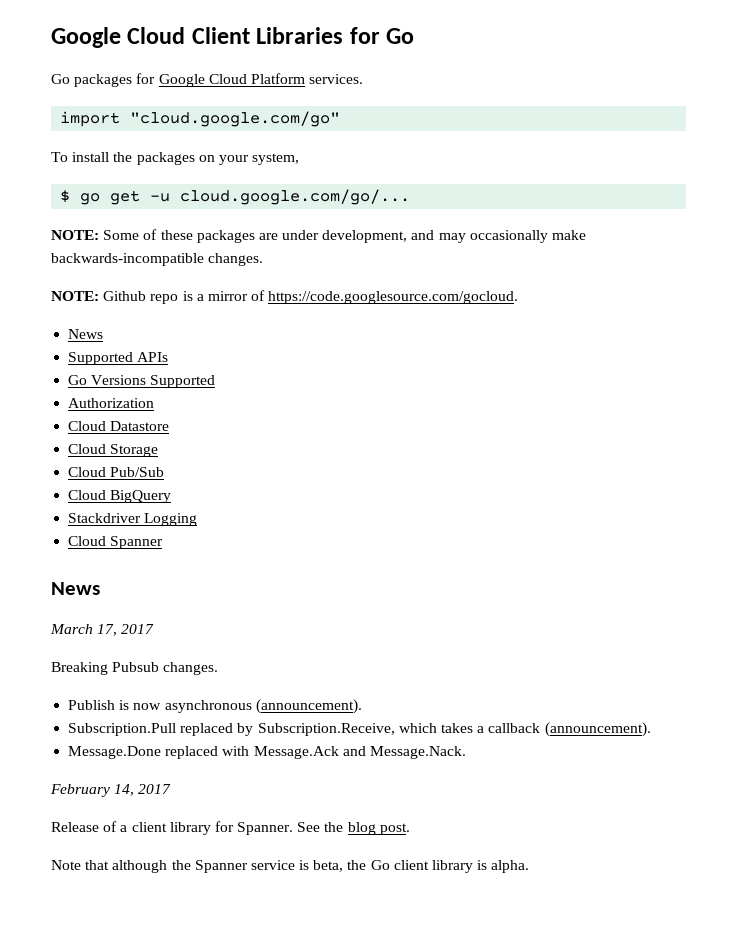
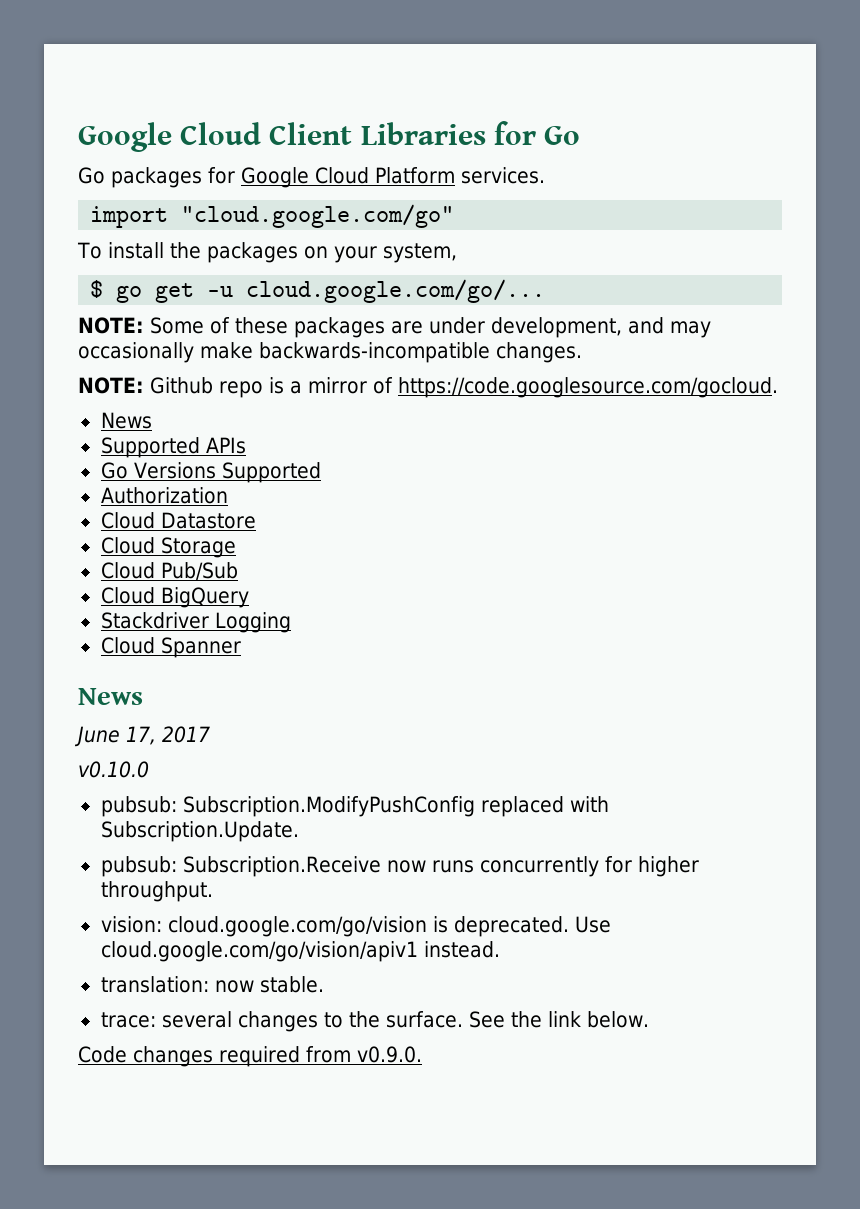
- March 17, 2017
+ June 17, 2017
- Breaking Pubsub changes.
- Publish is now asynchronous (announcement).
- Subscription.Pull replaced by Subscription.Receive, which takes a callback (announcement).
- Message.Done replaced with Message.Ack and Message.Nack.
- February 14, 2017
- Release of a client library for Spanner. See the blog post.
- Note that although the Spanner service is beta, the Go client library is alpha.
+ v0.10.0
+ pubsub: Subscription.ModifyPushConfig replaced with Subscription.Update.
+ pubsub: Subscription.Receive now runs concurrently for higher throughput.
+ vision: cloud.google.com/go/vision is deprecated. Use cloud.google.com/go/vision/apiv1 instead.
+ translation: now stable.
+ trace: several changes to the surface. See the link below.
+ Code changes required from v0.9.0.

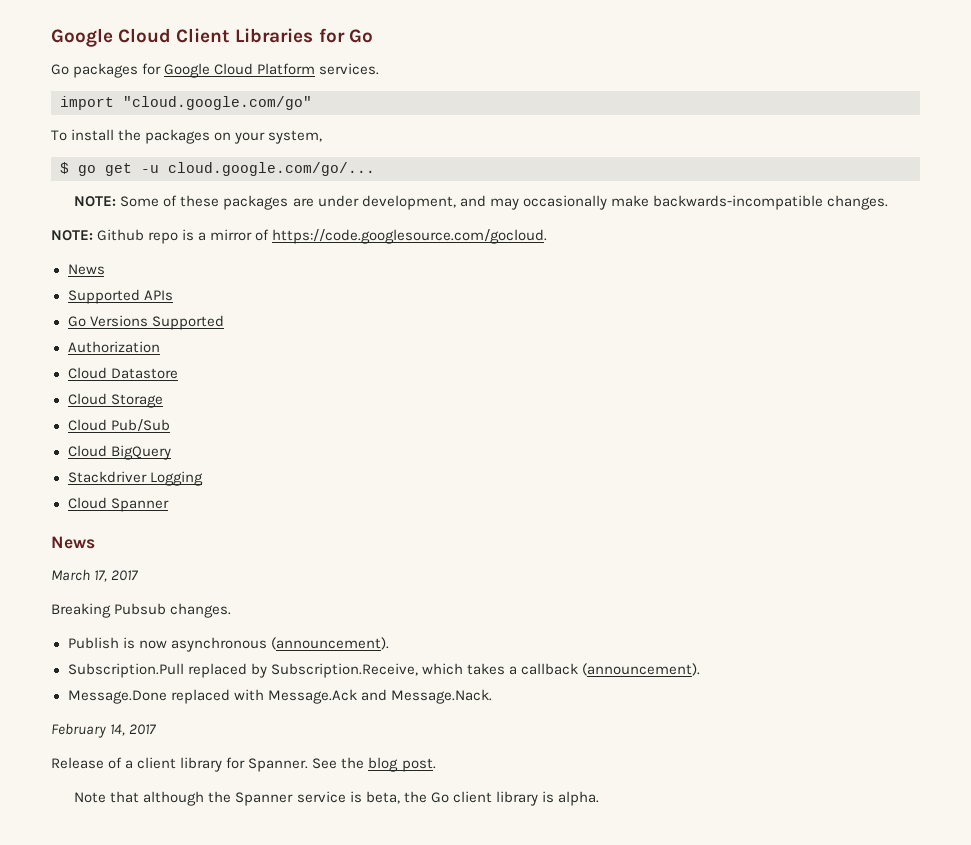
- June 17, 2017
+ March 17, 2017
- v0.10.0
- pubsub: Subscription.ModifyPushConfig replaced with Subscription.Update.
- pubsub: Subscription.Receive now runs concurrently for higher throughput.
- vision: cloud.google.com/go/vision is deprecated. Use cloud.google.com/go/vision/apiv1 instead.
- translation: now stable.
- trace: several changes to the surface. See the link below.
- Code changes required from v0.9.0.
+ Breaking Pubsub changes.
+ Publish is now asynchronous (announcement).
+ Subscription.Pull replaced by Subscription.Receive, which takes a callback (announcement).
+ Message.Done replaced with Message.Ack and Message.Nack.
+ February 14, 2017
+ Release of a client library for Spanner. See the blog post.
+ Note that although the Spanner service is beta, the Go client library is alpha.

